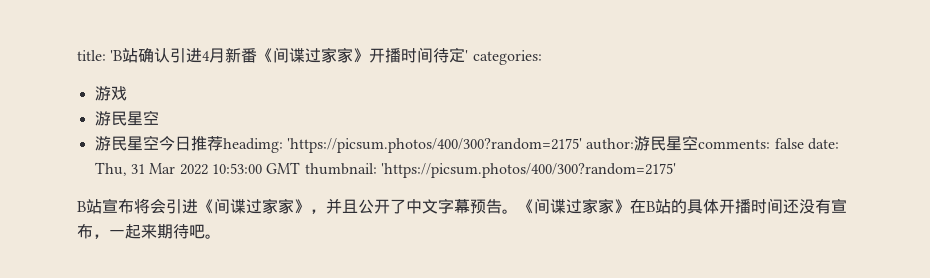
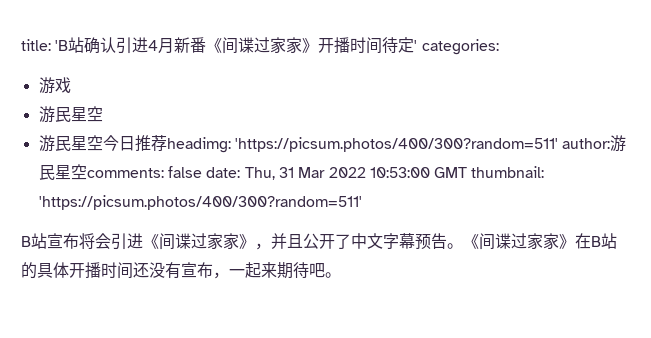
- 游民星空今日推荐headimg: 'https://picsum.photos/400/300?random=2175' author:游民星空comments: false date: Thu, 31 Mar 2022 10:53:00 GMT thumbnail: 'https://picsum.photos/400/300?random=2175'
+ 游民星空今日推荐headimg: 'https://picsum.photos/400/300?random=511' author:游民星空comments: false date: Thu, 31 Mar 2022 10:53:00 GMT thumbnail: 'https://picsum.photos/400/300?random=511'

